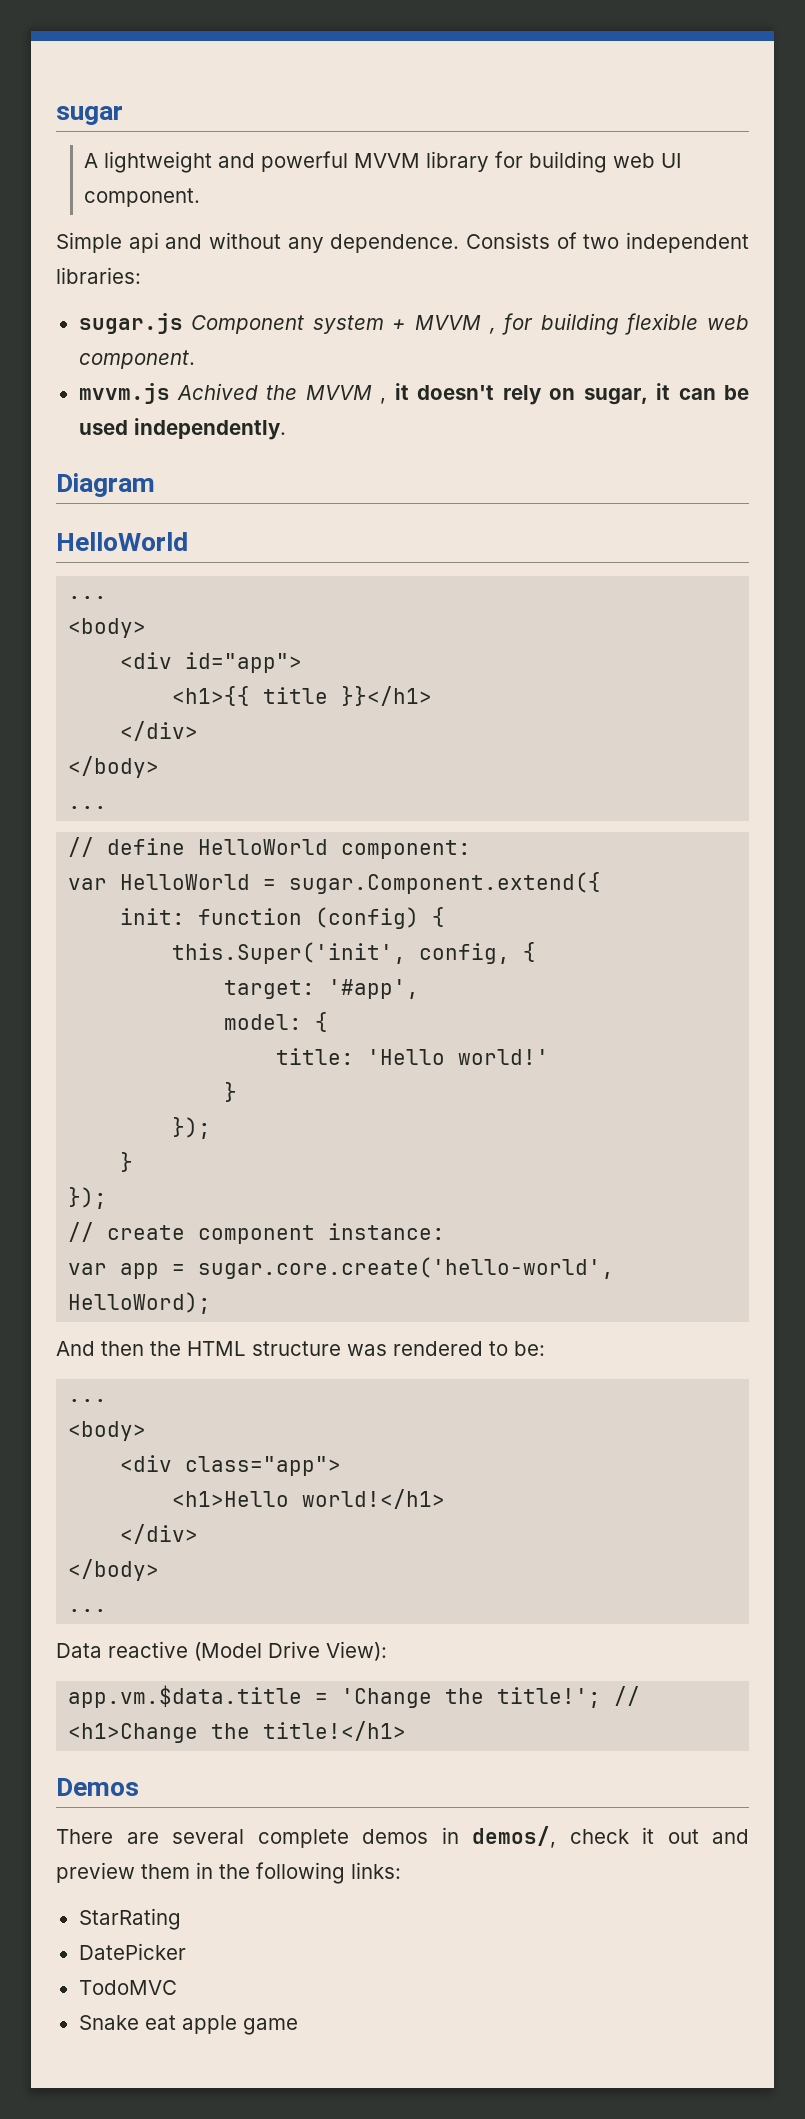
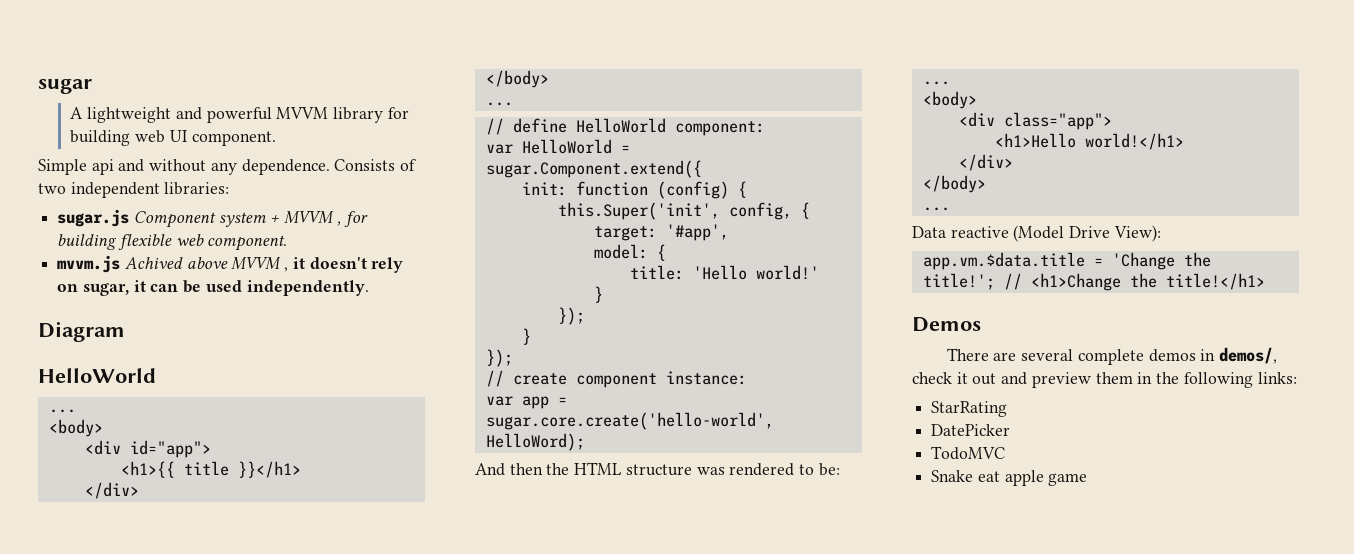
- mvvm.js Achived the MVVM , it doesn't rely on sugar, it can be used independently.
+ mvvm.js Achived above MVVM , it doesn't rely on sugar, it can be used independently.

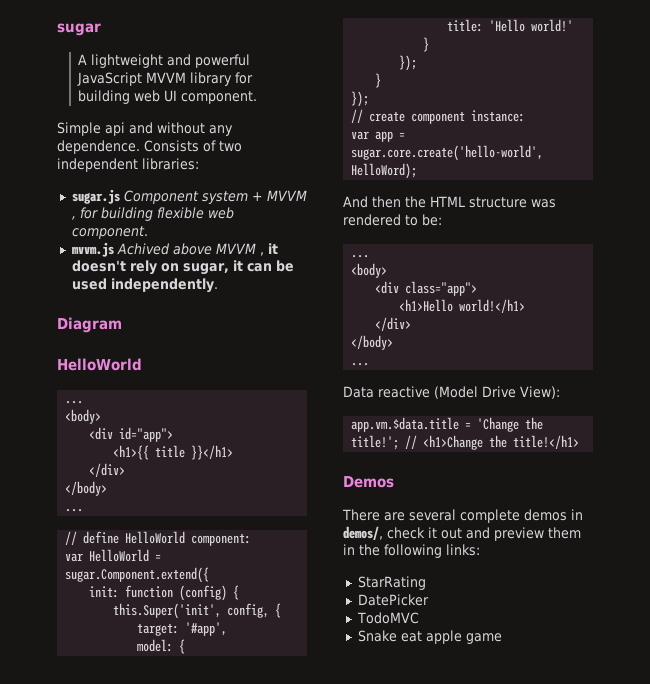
- A lightweight and powerful MVVM library for building web UI component.
+ A lightweight and powerful JavaScript MVVM library for building web UI component.

